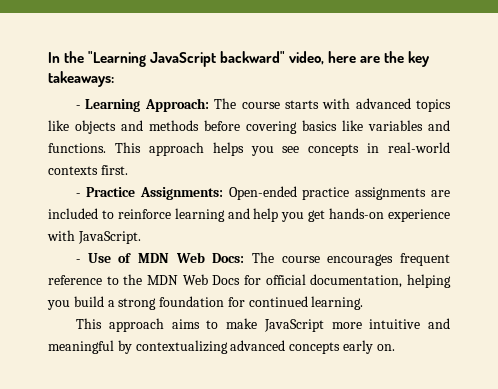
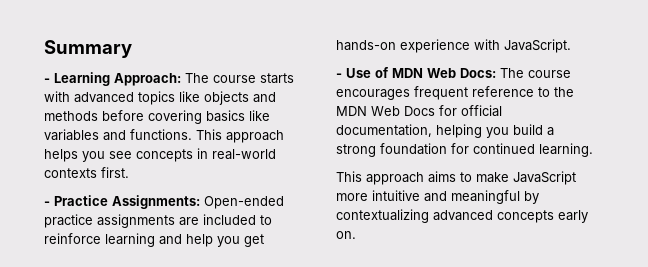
- In the "Learning JavaScript backward" video, here are the key takeaways:
+ Summary

